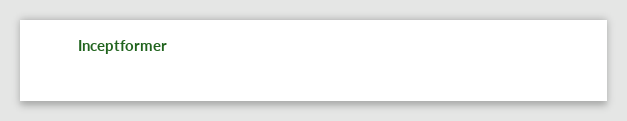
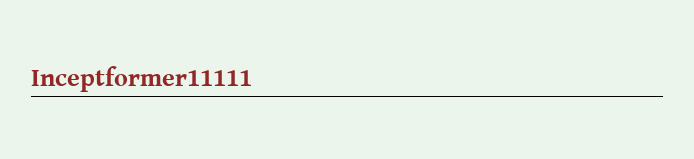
- Inceptformer
+ Inceptformer11111

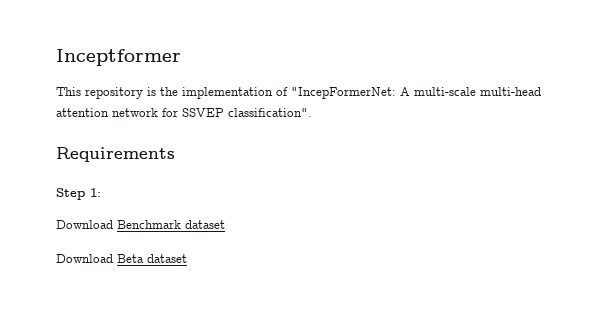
- Inceptformer11111
+ Inceptformer
+ This repository is the implementation of "IncepFormerNet: A multi-scale multi-head attention network for SSVEP classification".
+ Requirements
+ Step 1:
+ Download Benchmark dataset
+ Download Beta dataset

